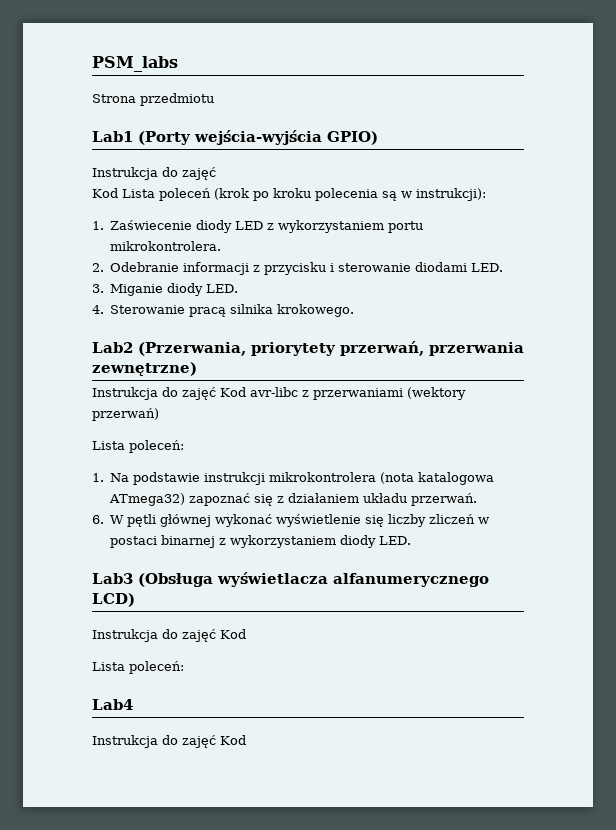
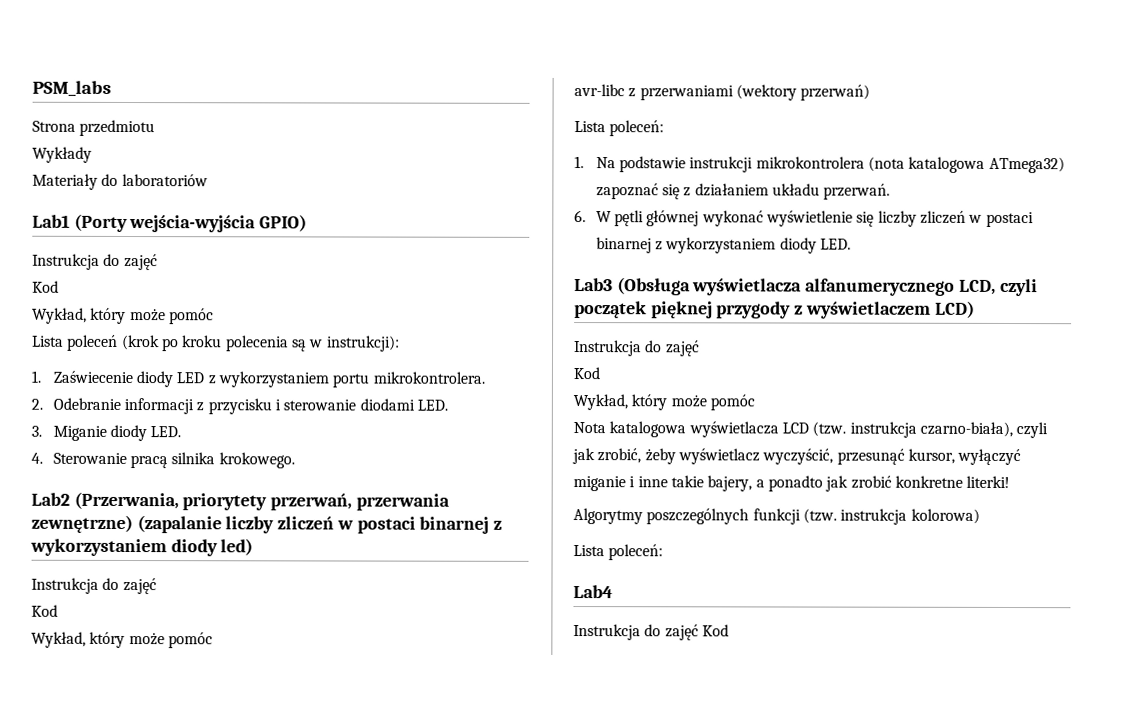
+ Wykłady
+ Materiały do laboratoriów
  Lab1 (Porty wejścia-wyjścia GPIO)
  Instrukcja do zajęć
- Kod Lista poleceń (krok po kroku polecenia są w instrukcji):
+ Kod
+ Wykład, który może pomóc
+ Lista poleceń (krok po kroku polecenia są w instrukcji):
- Lab2 (Przerwania, priorytety przerwań, przerwania zewnętrzne)
- Instrukcja do zajęć Kod avr-libc z przerwaniami (wektory przerwań)
+ Lab2 (Przerwania, priorytety przerwań, przerwania zewnętrzne) (zapalanie liczby zliczeń w postaci binarnej z wykorzystaniem diody led)
+ Instrukcja do zajęć
+ Kod
+ Wykład, który może pomóc
+ avr-libc z przerwaniami (wektory przerwań)
- Lab3 (Obsługa wyświetlacza alfanumerycznego LCD)
- Instrukcja do zajęć Kod
+ Lab3 (Obsługa wyświetlacza alfanumerycznego LCD, czyli początek pięknej przygody z wyświetlaczem LCD)
+ Instrukcja do zajęć
+ Kod
+ Wykład, który może pomóc
+ Nota katalogowa wyświetlacza LCD (tzw. instrukcja czarno-biała), czyli jak zrobić, żeby wyświetlacz wyczyścić, przesunąć kursor, wyłączyć miganie i inne takie bajery, a ponadto jak zrobić konkretne literki!
+ Algorytmy poszczególnych funkcji (tzw. instrukcja kolorowa)

